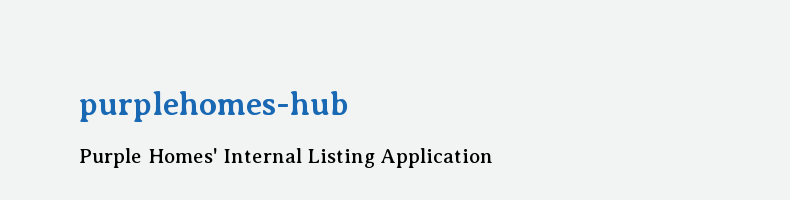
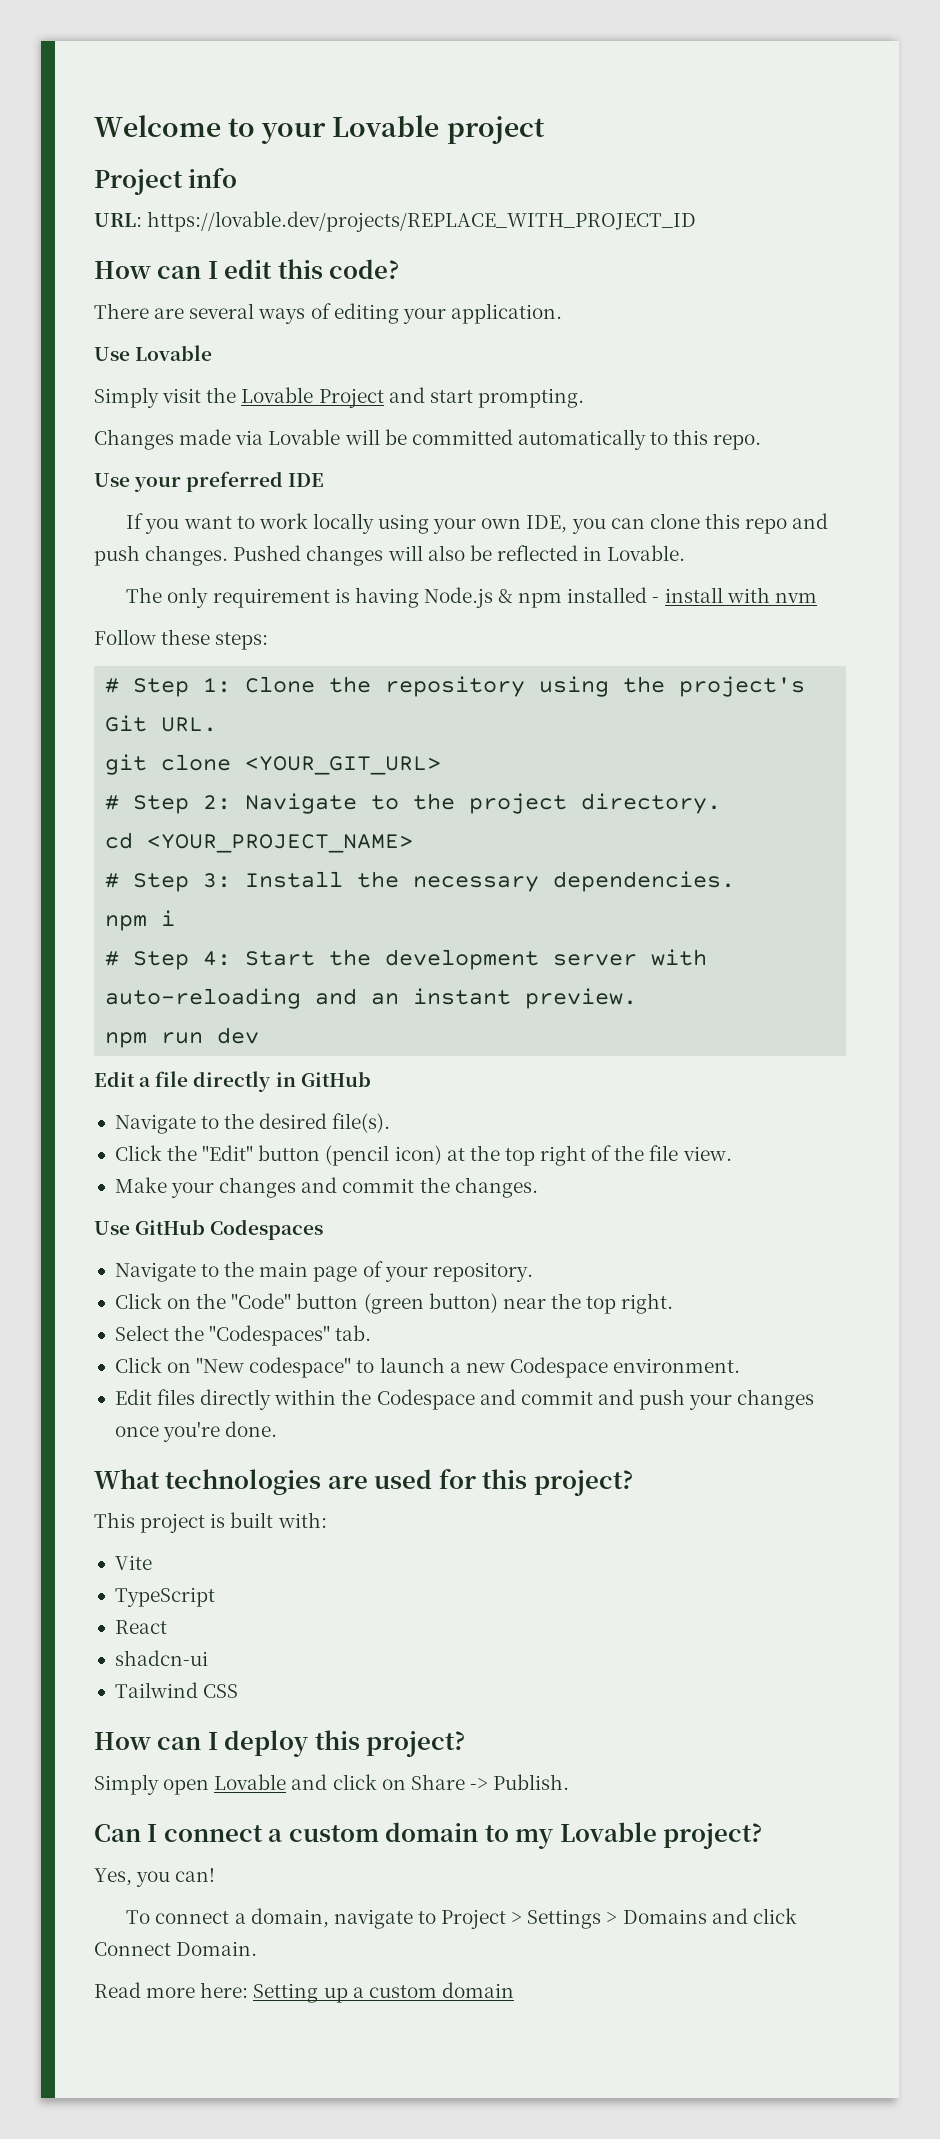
- purplehomes-hub
- Purple Homes' Internal Listing Application
+ Welcome to your Lovable project
+ Project info
+ URL: https://lovable.dev/projects/REPLACE_WITH_PROJECT_ID
+ How can I edit this code?
+ There are several ways of editing your application.
+ Use Lovable
+ Simply visit the Lovable Project and start prompting.
+ Changes made via Lovable will be committed automatically to this repo.
+ Use your preferred IDE
+ If you want to work locally using your own IDE, you can clone this repo and push changes. Pushed changes will also be reflected in Lovable.
+ The only requirement is having Node.js & npm installed - install with nvm
+ Follow these steps:
+ # Step 1: Clone the repository using the project's Git URL.
+ git clone <YOUR_GIT_URL>
+ # Step 2: Navigate to the project directory.
+ cd <YOUR_PROJECT_NAME>
+ # Step 3: Install the necessary dependencies.
+ npm i
+ # Step 4: Start the development server with auto-reloading and an instant preview.
+ npm run dev
+ Edit a file directly in GitHub
+ Navigate to the desired file(s).
+ Click the "Edit" button (pencil icon) at the top right of the file view.
+ Make your changes and commit the changes.
+ Use GitHub Codespaces
+ Navigate to the main page of your repository.
+ Click on the "Code" button (green button) near the top right.
+ Select the "Codespaces" tab.
+ Click on "New codespace" to launch a new Codespace environment.
+ Edit files directly within the Codespace and commit and push your changes once you're done.
+ What technologies are used for this project?
+ This project is built with:
+ Vite
+ TypeScript
+ React
+ shadcn-ui
+ Tailwind CSS
+ How can I deploy this project?
+ Simply open Lovable and click on Share -> Publish.
+ Can I connect a custom domain to my Lovable project?
+ Yes, you can!
+ To connect a domain, navigate to Project > Settings > Domains and click Connect Domain.
+ Read more here: Setting up a custom domain

